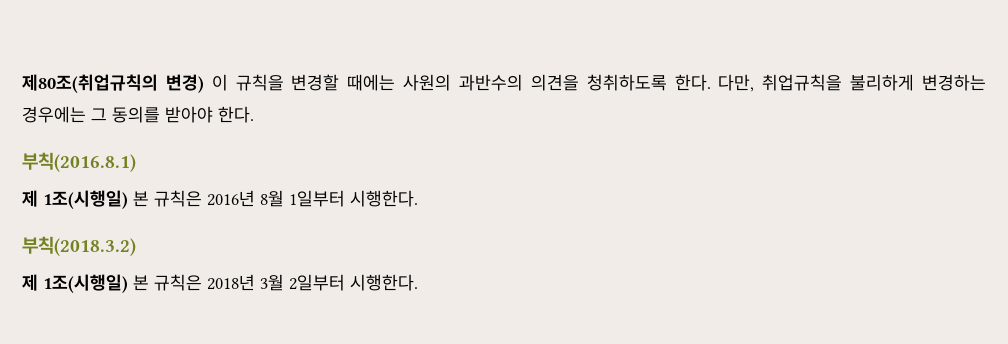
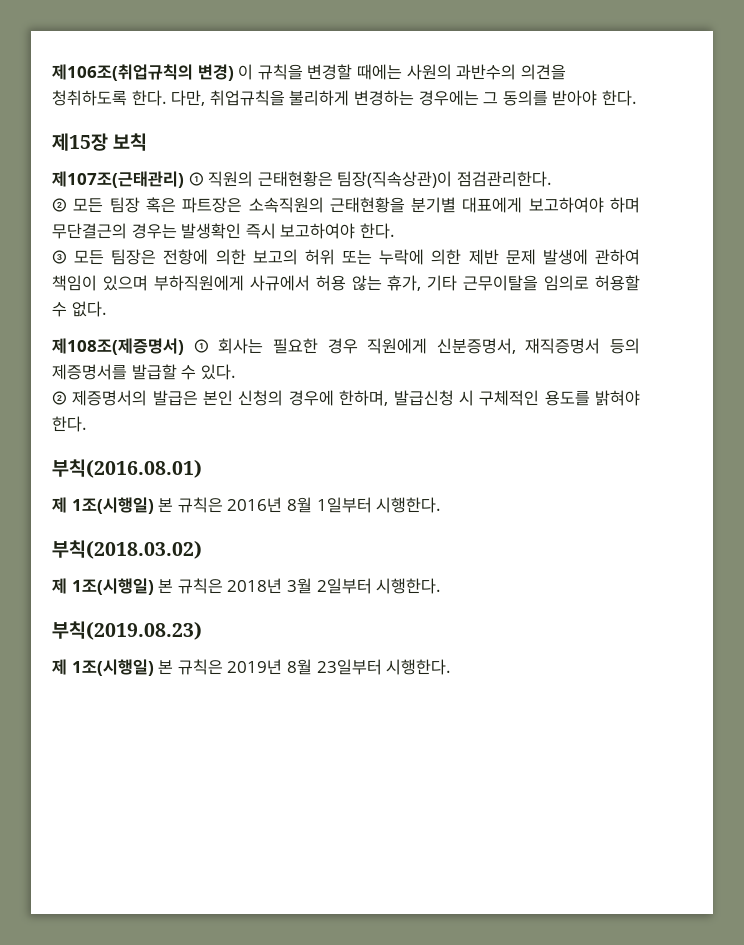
- 제80조(취업규칙의 변경) 이 규칙을 변경할 때에는 사원의 과반수의 의견을 청취하도록 한다.
+ 제106조(취업규칙의 변경) 이 규칙을 변경할 때에는 사원의 과반수의 의견을 청취하도록 한다.
- 부칙(2016.8.1)
+ 제15장 보칙
+ 제107조(근태관리) ① 직원의 근태현황은 팀장(직속상관)이 점검관리한다.
+ ② 모든 팀장 혹은 파트장은 소속직원의 근태현황을 분기별 대표에게 보고하여야 하며 무단결근의 경우는 발생확인 즉시 보고하여야 한다.
+ ③ 모든 팀장은 전항에 의한 보고의 허위 또는 누락에 의한 제반 문제 발생에 관하여 책임이 있으며 부하직원에게 사규에서 허용 않는 휴가, 기타 근무이탈을 임의로 허용할 수 없다.
+ 제108조(제증명서) ① 회사는 필요한 경우 직원에게 신분증명서, 재직증명서 등의 제증명서를 발급할 수 있다.
+ ② 제증명서의 발급은 본인 신청의 경우에 한하며, 발급신청 시 구체적인 용도를 밝혀야 한다.
+ 부칙(2016.08.01)
- 부칙(2018.3.2)
+ 부칙(2018.03.02)
+ 부칙(2019.08.23)
+ 제 1조(시행일) 본 규칙은 2019년 8월 23일부터 시행한다.

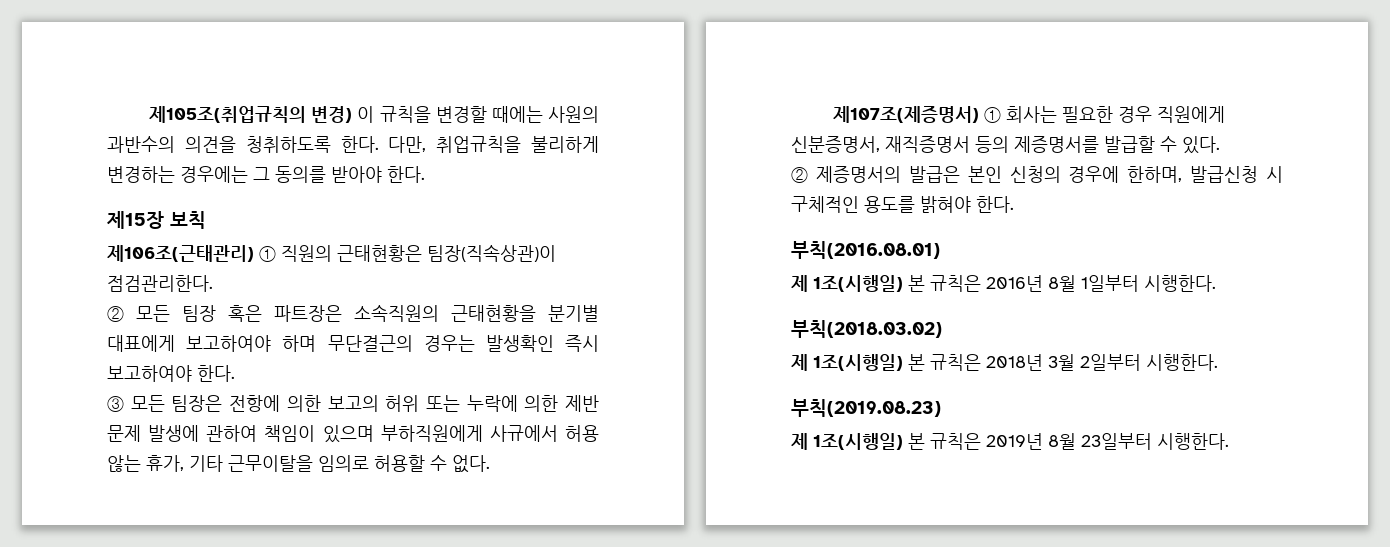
- 제106조(취업규칙의 변경) 이 규칙을 변경할 때에는 사원의 과반수의 의견을 청취하도록 한다.
+ 제105조(취업규칙의 변경) 이 규칙을 변경할 때에는 사원의 과반수의 의견을 청취하도록 한다.
- 제107조(근태관리) ① 직원의 근태현황은 팀장(직속상관)이 점검관리한다.
+ 제106조(근태관리) ① 직원의 근태현황은 팀장(직속상관)이 점검관리한다.
- 제108조(제증명서) ① 회사는 필요한 경우 직원에게 신분증명서, 재직증명서 등의 제증명서를 발급할 수 있다.
+ 제107조(제증명서) ① 회사는 필요한 경우 직원에게 신분증명서, 재직증명서 등의 제증명서를 발급할 수 있다.

